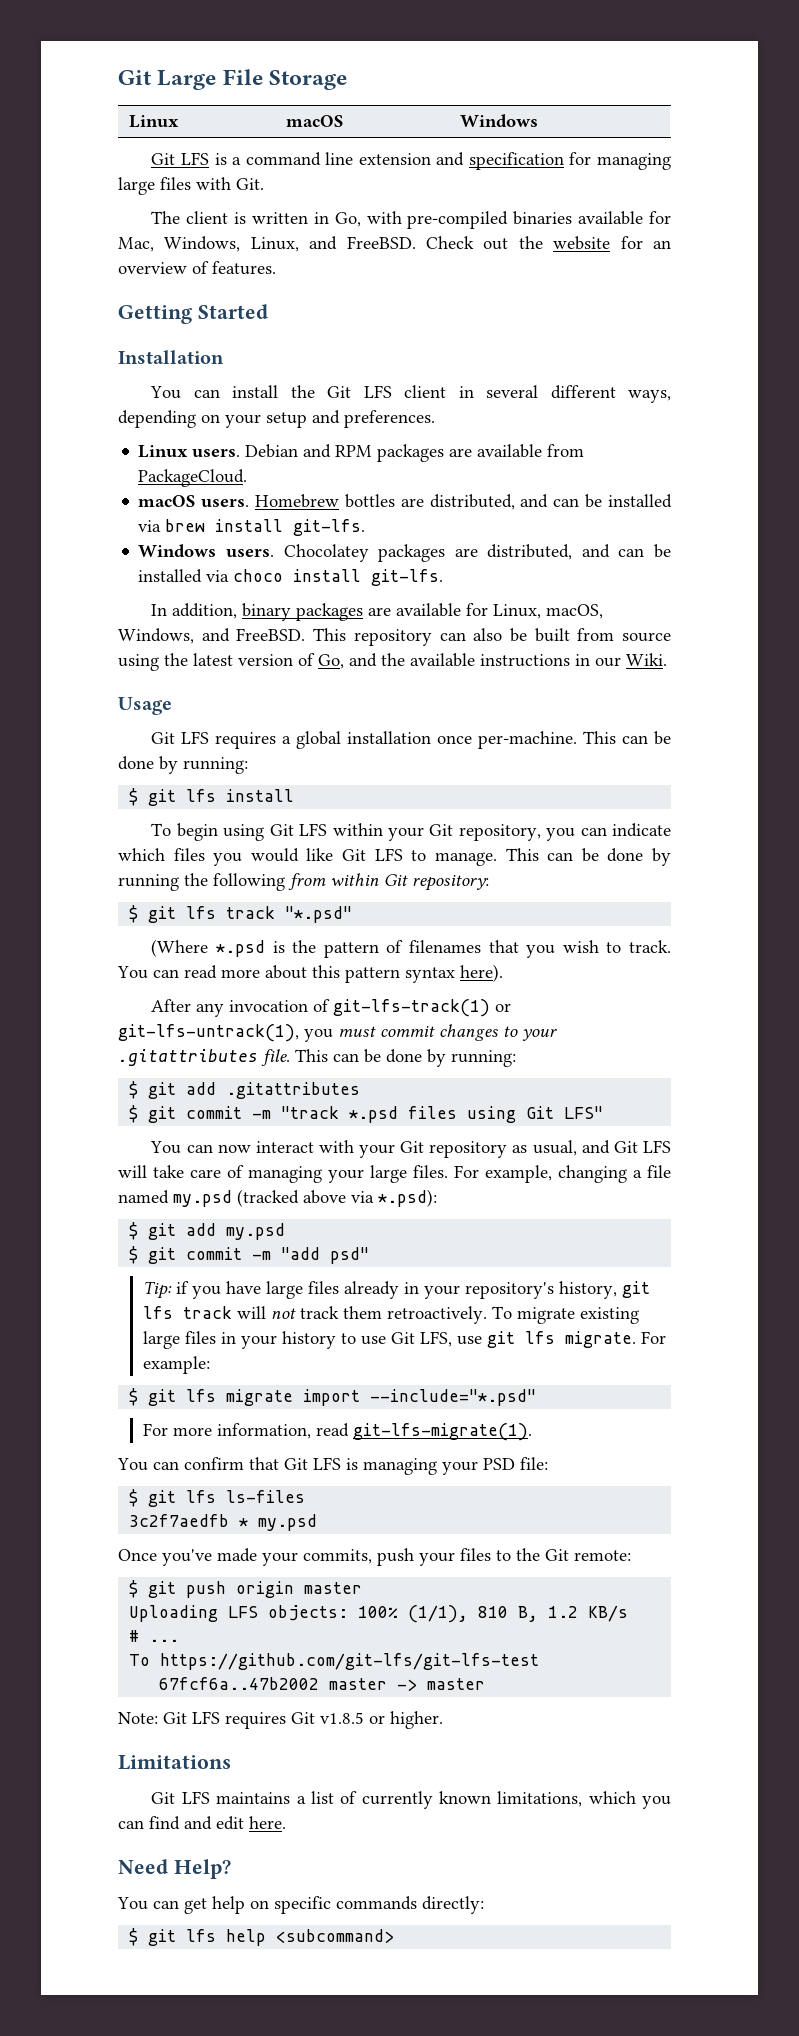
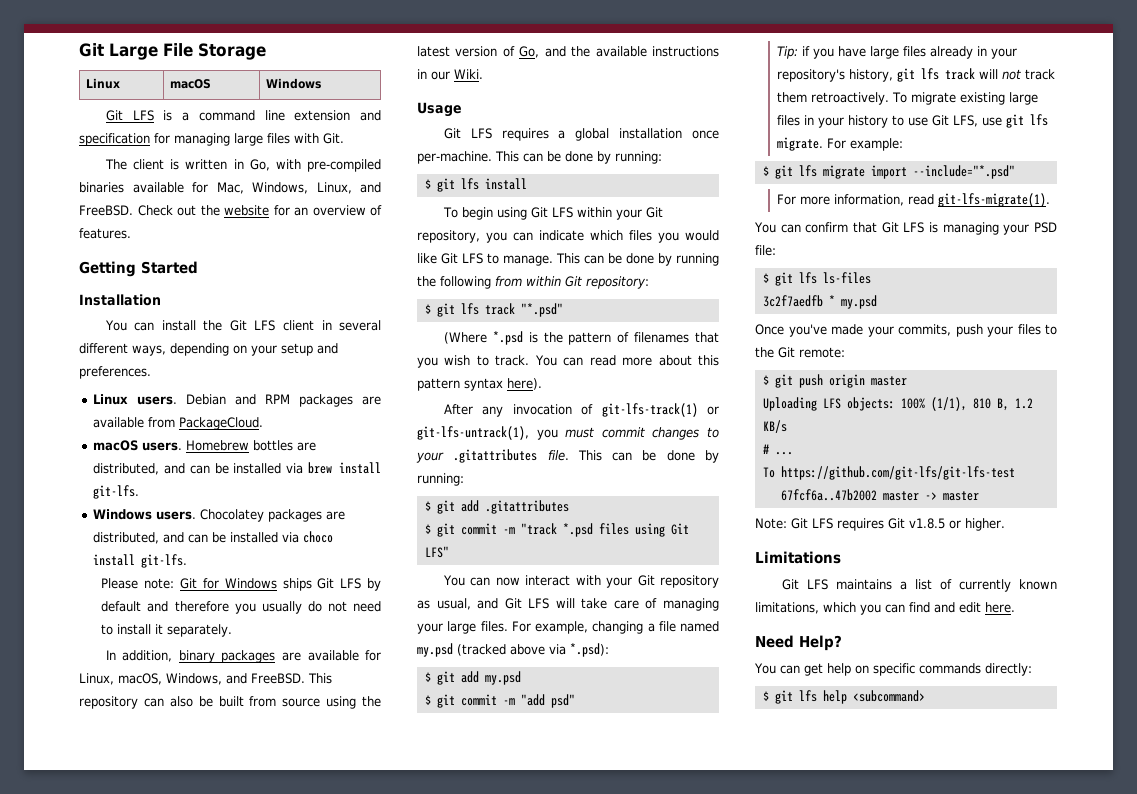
+ Please note: Git for Windows ships Git LFS by default and therefore you usually do not need to install it separately.

